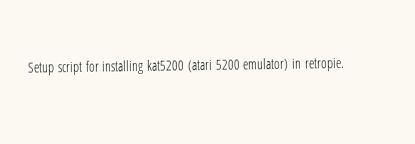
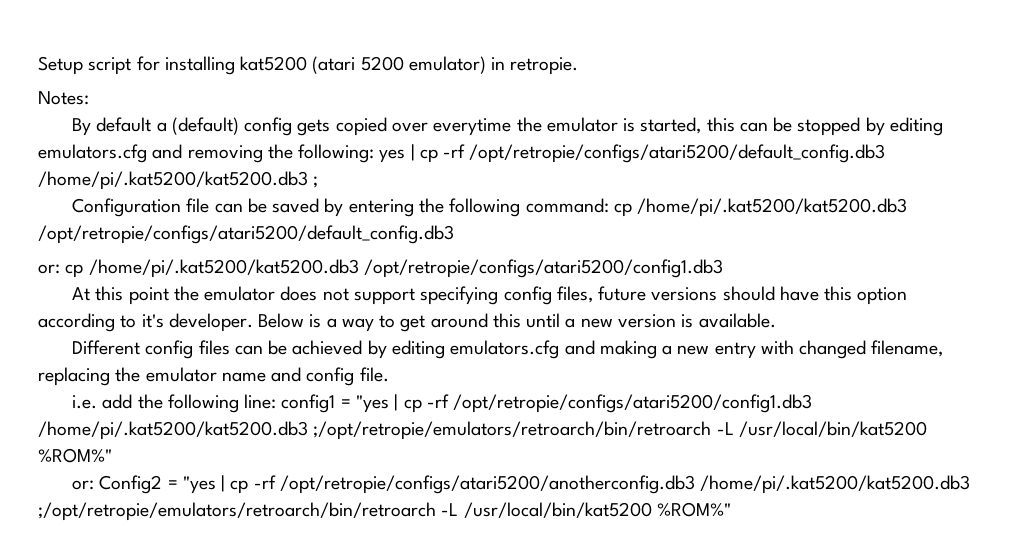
+ Notes:
+ By default a (default) config gets copied over everytime the emulator is started, this can be stopped by editing emulators.cfg and removing the following: yes | cp -rf /opt/retropie/configs/atari5200/default_config.db3 /home/pi/.kat5200/kat5200.db3 ;
+ Configuration file can be saved by entering the following command: cp /home/pi/.kat5200/kat5200.db3 /opt/retropie/configs/atari5200/default_config.db3
+ or: cp /home/pi/.kat5200/kat5200.db3 /opt/retropie/configs/atari5200/config1.db3
+ At this point the emulator does not support specifying config files, future versions should have this option according to it's developer. Below is a way to get around this until a new version is available.
+ Different config files can be achieved by editing emulators.cfg and making a new entry with changed filename, replacing the emulator name and config file.
+ i.e. add the following line: config1 = "yes | cp -rf /opt/retropie/configs/atari5200/config1.db3 /home/pi/.kat5200/kat5200.db3 ;/opt/retropie/emulators/retroarch/bin/retroarch -L /usr/local/bin/kat5200 %ROM%"
+ or: Config2 = "yes | cp -rf /opt/retropie/configs/atari5200/anotherconfig.db3 /home/pi/.kat5200/kat5200.db3 ;/opt/retropie/emulators/retroarch/bin/retroarch -L /usr/local/bin/kat5200 %ROM%"

